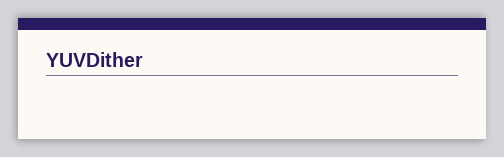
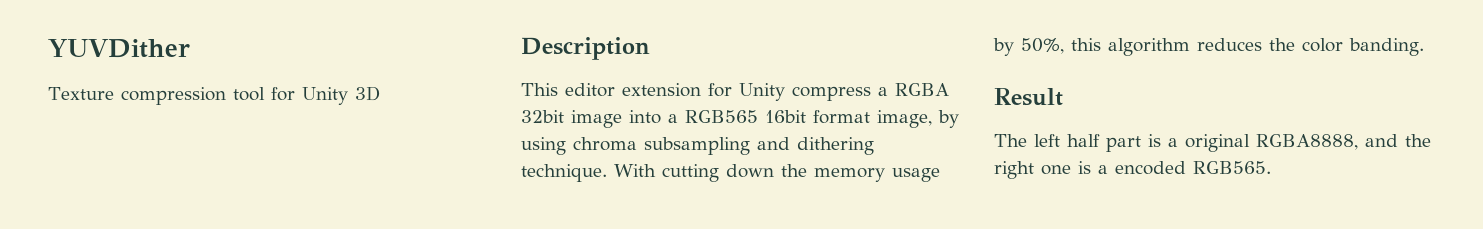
+ Texture compression tool for Unity 3D
+ Description
+ This editor extension for Unity compress a RGBA 32bit image into a RGB565 16bit format image, by using chroma subsampling and dithering technique. With cutting down the memory usage by 50%, this algorithm reduces the color banding.
+ Result
+ The left half part is a original RGBA8888, and the right one is a encoded RGB565.

